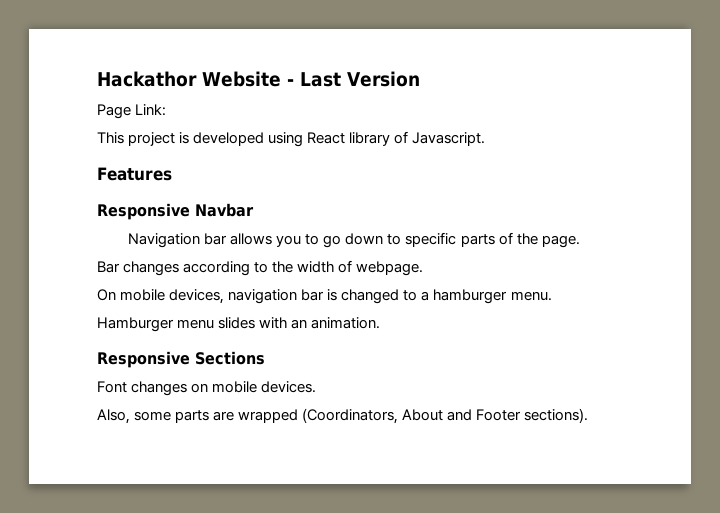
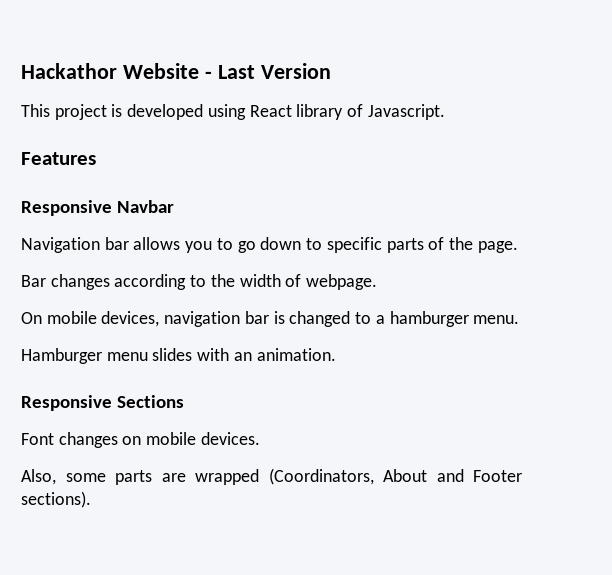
- Page Link:

